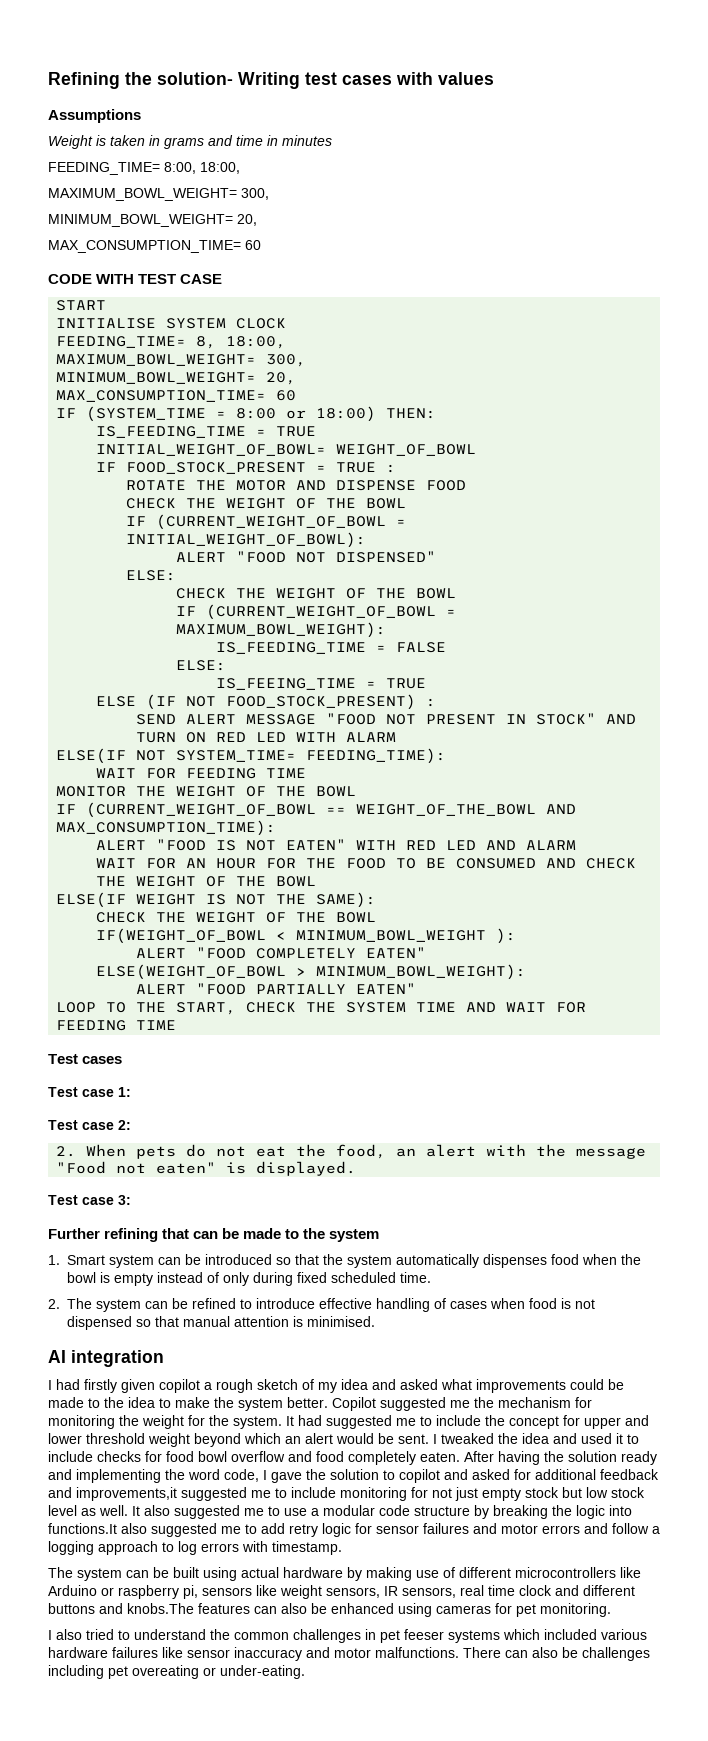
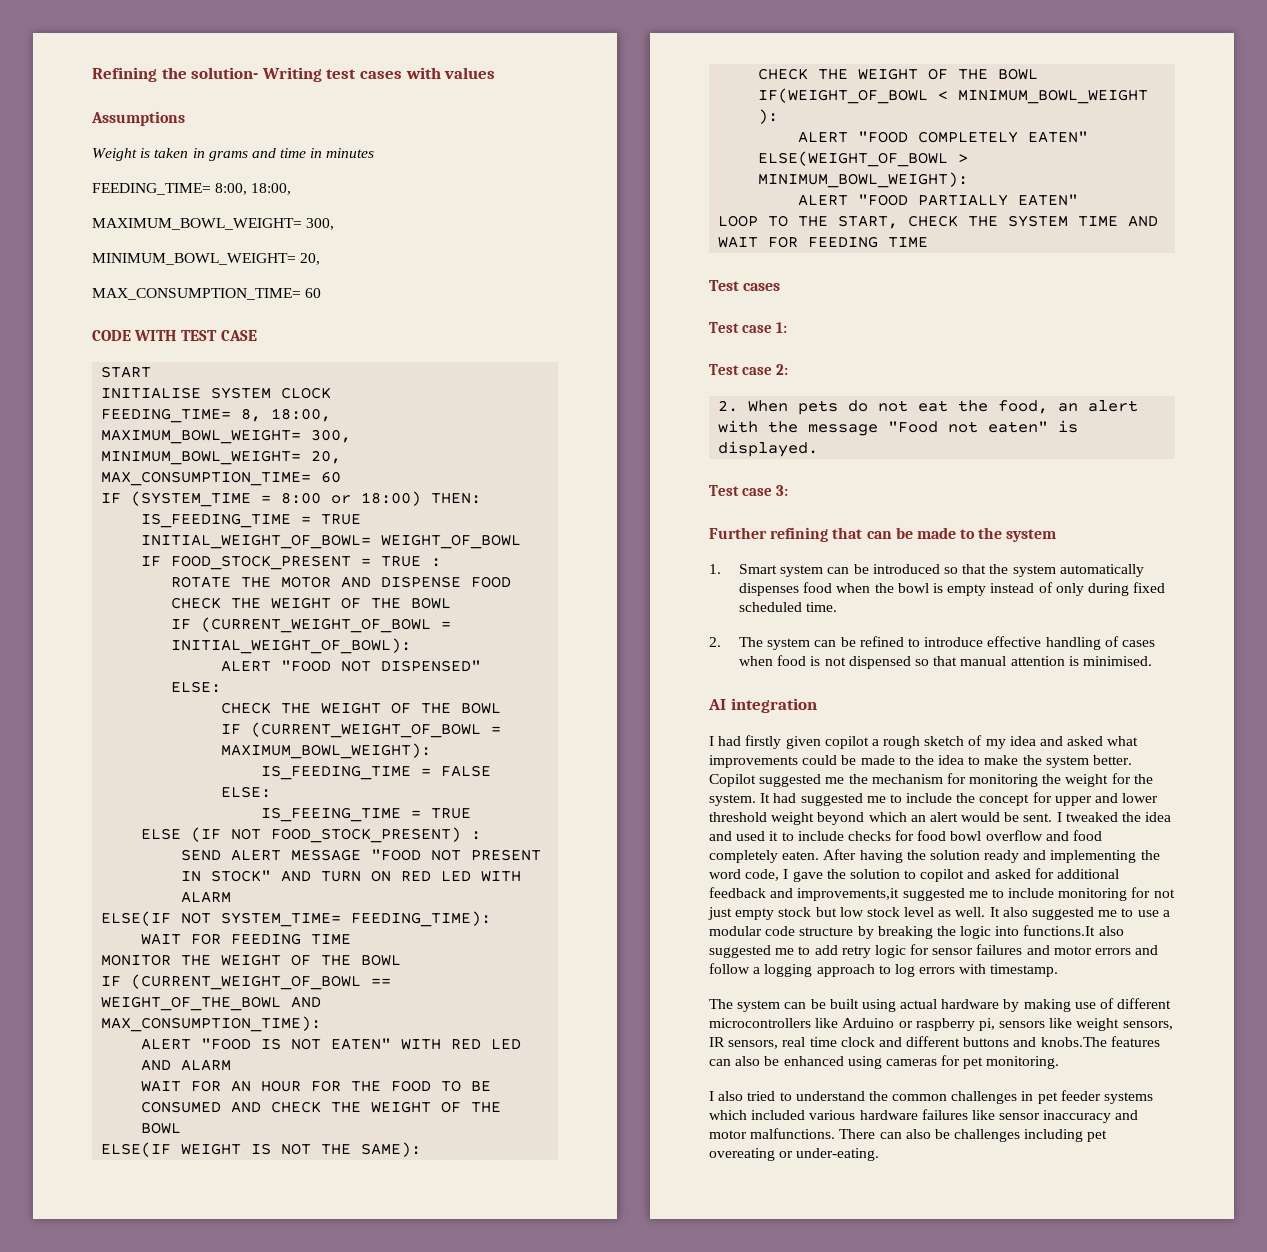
- I also tried to understand the common challenges in pet feeser systems which included various hardware failures like sensor inaccuracy and motor malfunctions.
+ I also tried to understand the common challenges in pet feeder systems which included various hardware failures like sensor inaccuracy and motor malfunctions.

